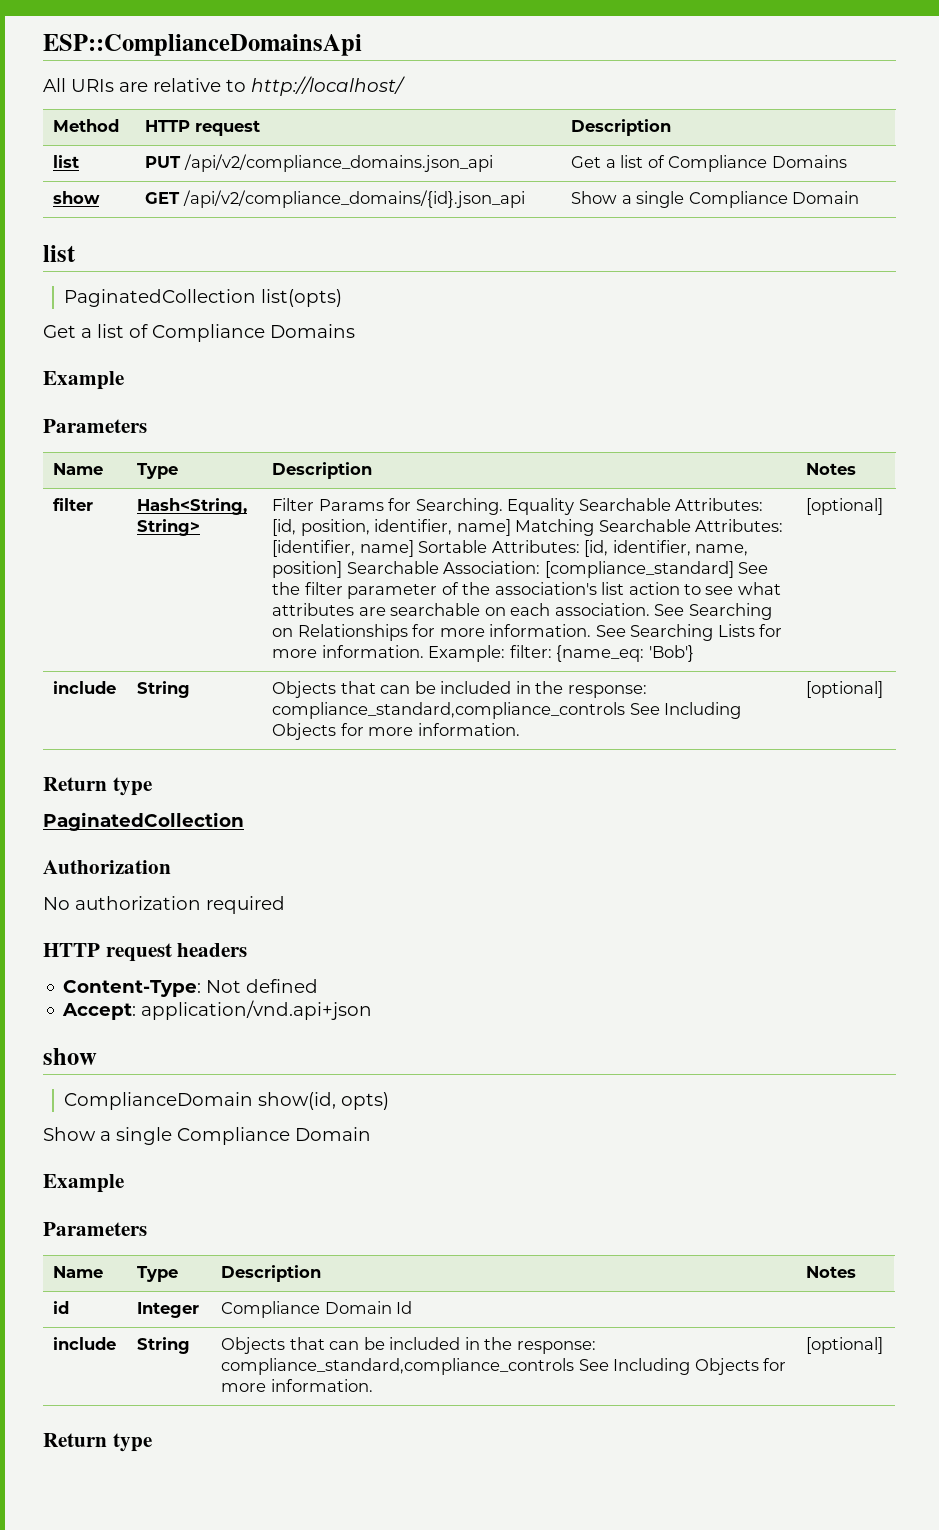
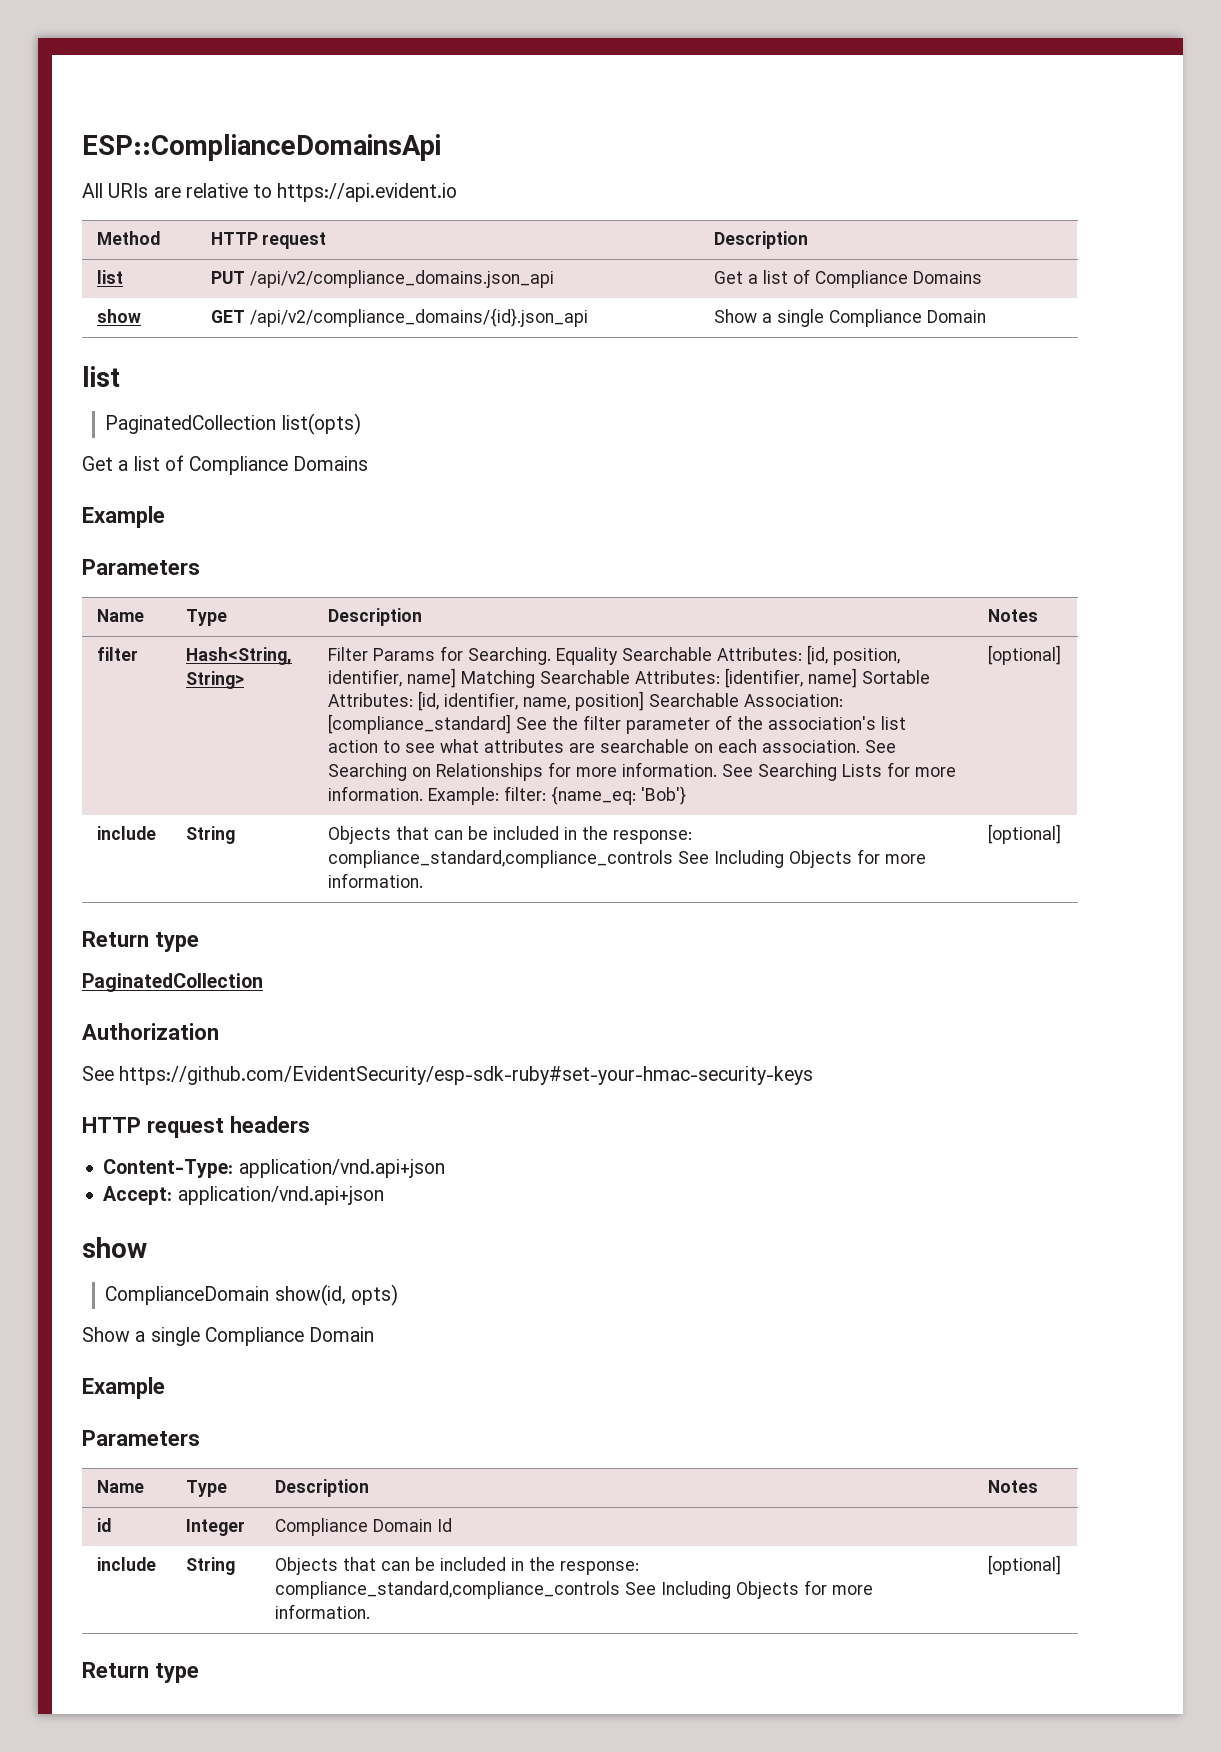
- All URIs are relative to http://localhost/
+ All URIs are relative to https://api.evident.io
- No authorization required
+ See https://github.com/EvidentSecurity/esp-sdk-ruby#set-your-hmac-security-keys
- Content-Type: Not defined
+ Content-Type: application/vnd.api+json

